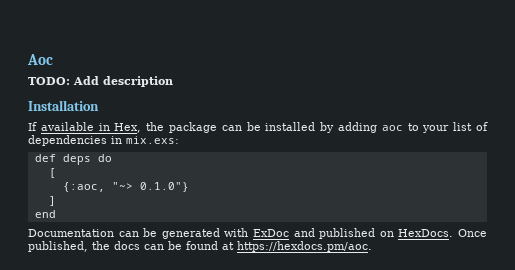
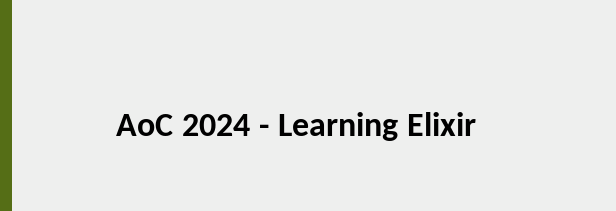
- Aoc
- TODO: Add description
- Installation
- If available in Hex, the package can be installed by adding aoc to your list of dependencies in mix.exs:
- def deps do
- [
- {:aoc, "~> 0.1.0"}
- ]
- end
- Documentation can be generated with ExDoc and published on HexDocs. Once published, the docs can be found at https://hexdocs.pm/aoc.
+ AoC 2024 - Learning Elixir

